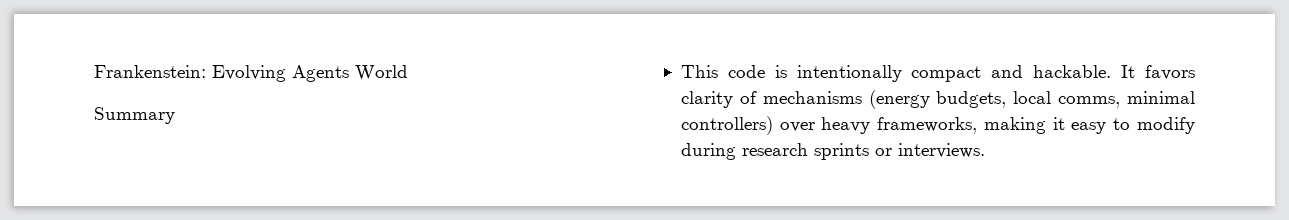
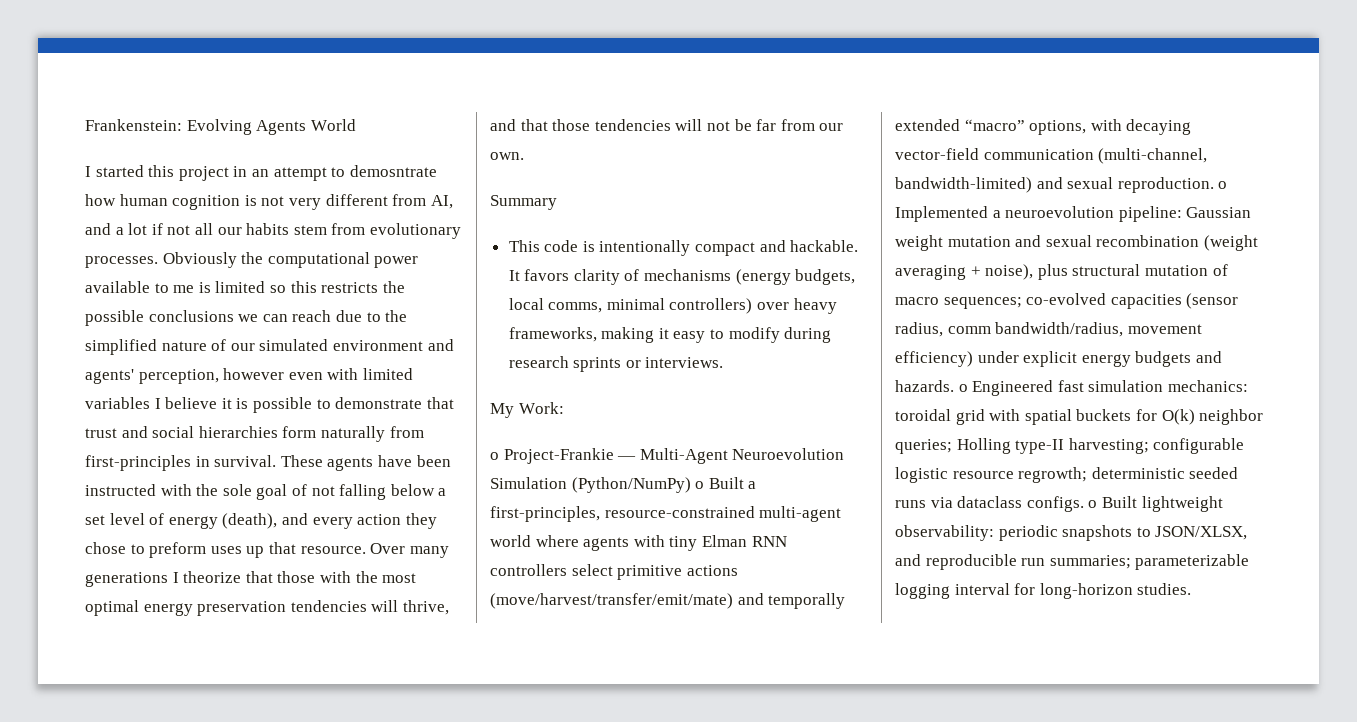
+ I started this project in an attempt to demosntrate how human cognition is not very different from AI, and a lot if not all our habits stem from evolutionary processes. Obviously the computational power available to me is limited so this restricts the possible conclusions we can reach due to the simplified nature of our simulated environment and agents' perception, however even with limited variables I believe it is possible to demonstrate that trust and social hierarchies form naturally from first-principles in survival. These agents have been instructed with the sole goal of not falling below a set level of energy (death), and every action they chose to preform uses up that resource. Over many generations I theorize that those with the most optimal energy preservation tendencies will thrive, and that those tendencies will not be far from our own.
+ My Work:
+ o Project-Frankie — Multi-Agent Neuroevolution Simulation (Python/NumPy) o Built a first-principles, resource-constrained multi-agent world where agents with tiny Elman RNN controllers select primitive actions (move/harvest/transfer/emit/mate) and temporally extended “macro” options, with decaying vector-field communication (multi-channel, bandwidth-limited) and sexual reproduction. o Implemented a neuroevolution pipeline: Gaussian weight mutation and sexual recombination (weight averaging + noise), plus structural mutation of macro sequences; co-evolved capacities (sensor radius, comm bandwidth/radius, movement efficiency) under explicit energy budgets and hazards. o Engineered fast simulation mechanics: toroidal grid with spatial buckets for O(k) neighbor queries; Holling type-II harvesting; configurable logistic resource regrowth; deterministic seeded runs via dataclass configs. o Built lightweight observability: periodic snapshots to JSON/XLSX, and reproducible run summaries; parameterizable logging interval for long-horizon studies.

